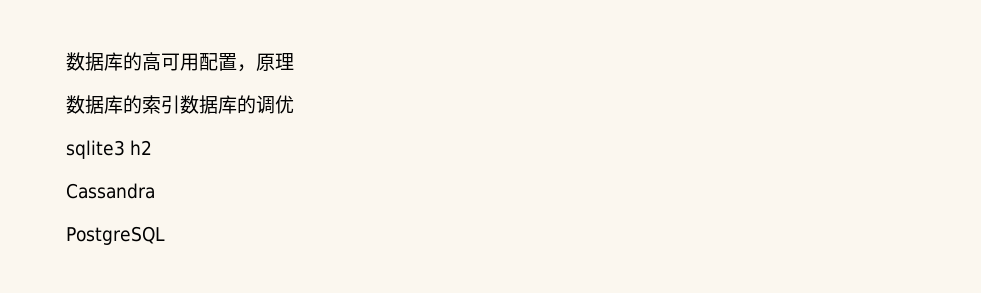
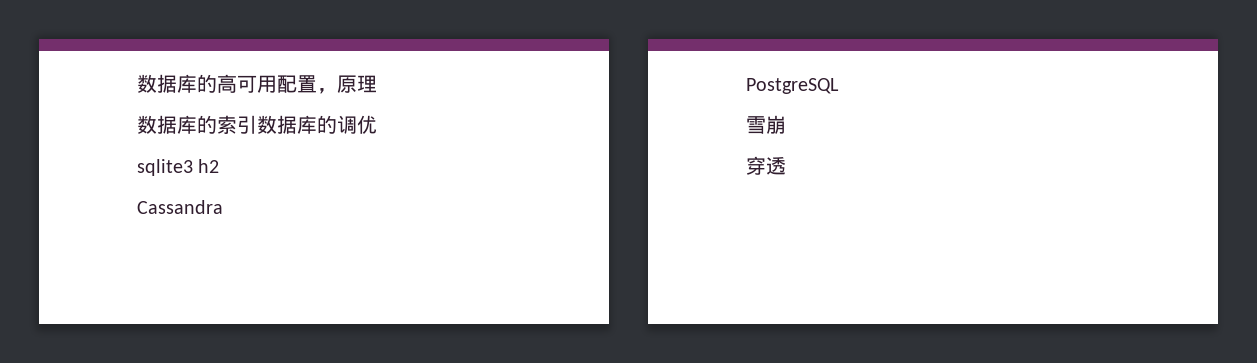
+ 雪崩
+ 穿透

